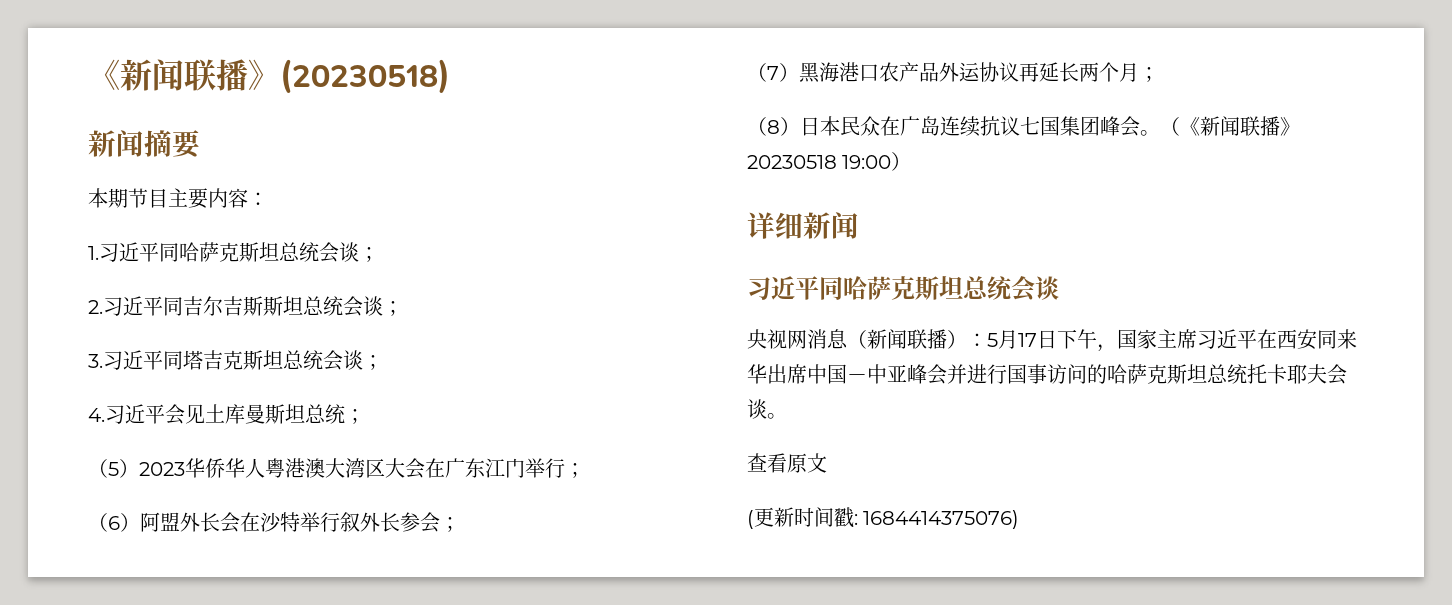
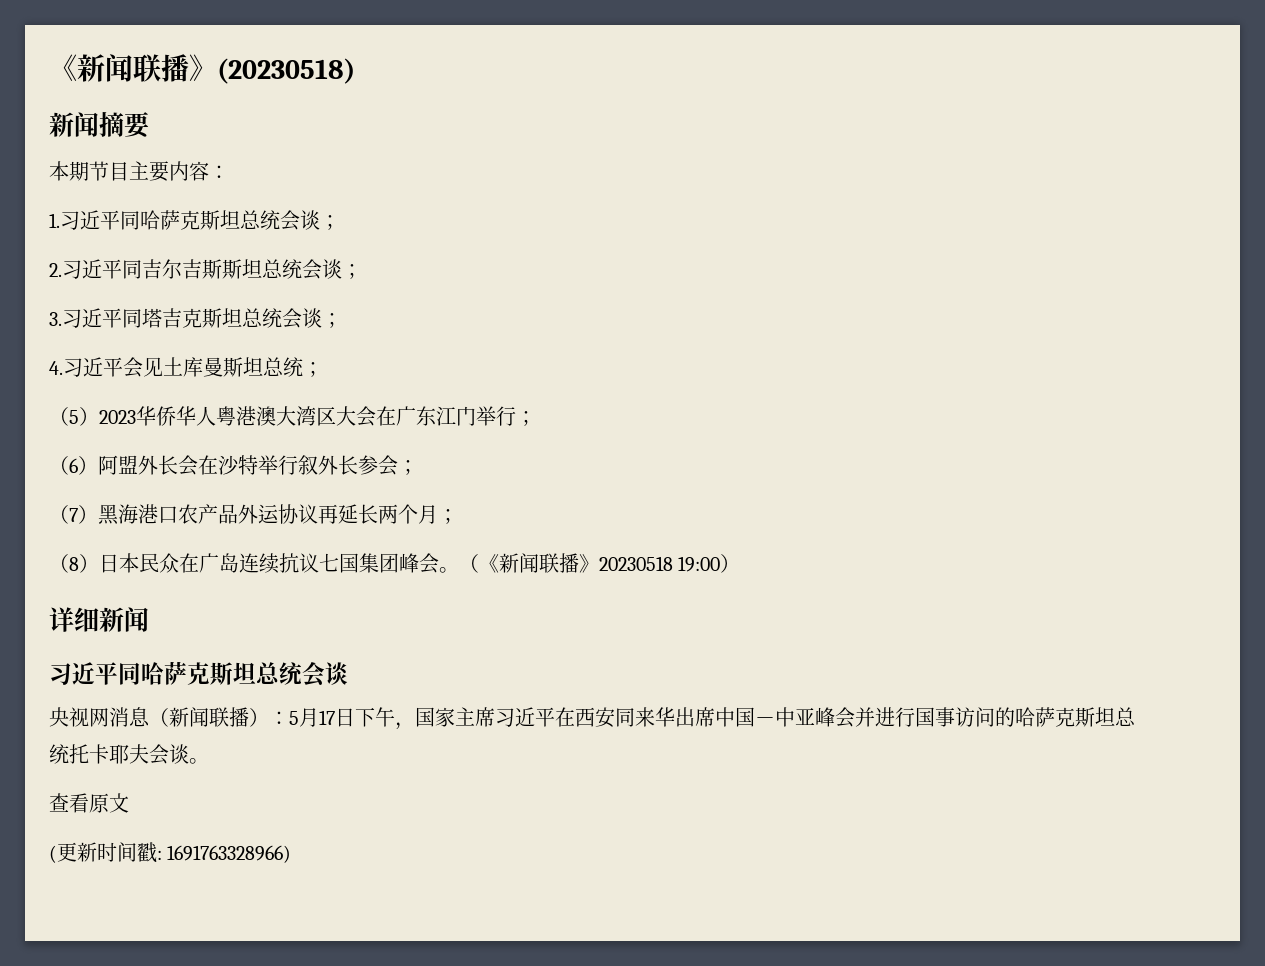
- (更新时间戳: 1684414375076)
+ (更新时间戳: 1691763328966)

